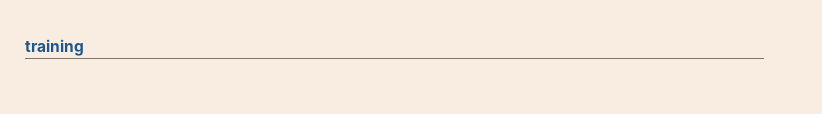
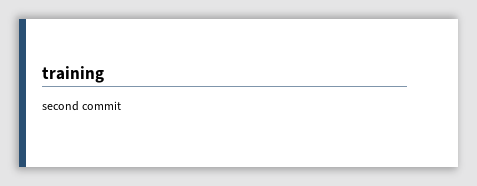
+ second commit

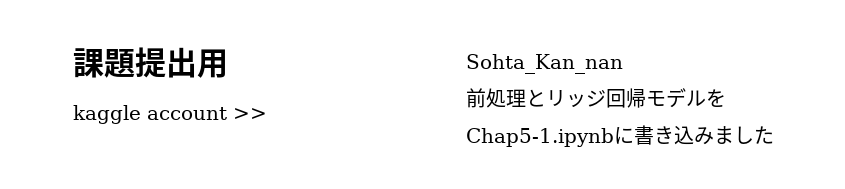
- training
- second commit
+ 課題提出用
+ kaggle account >> Sohta_Kan_nan
+ 前処理とリッジ回帰モデルをChap5-1.ipynbに書き込みました

